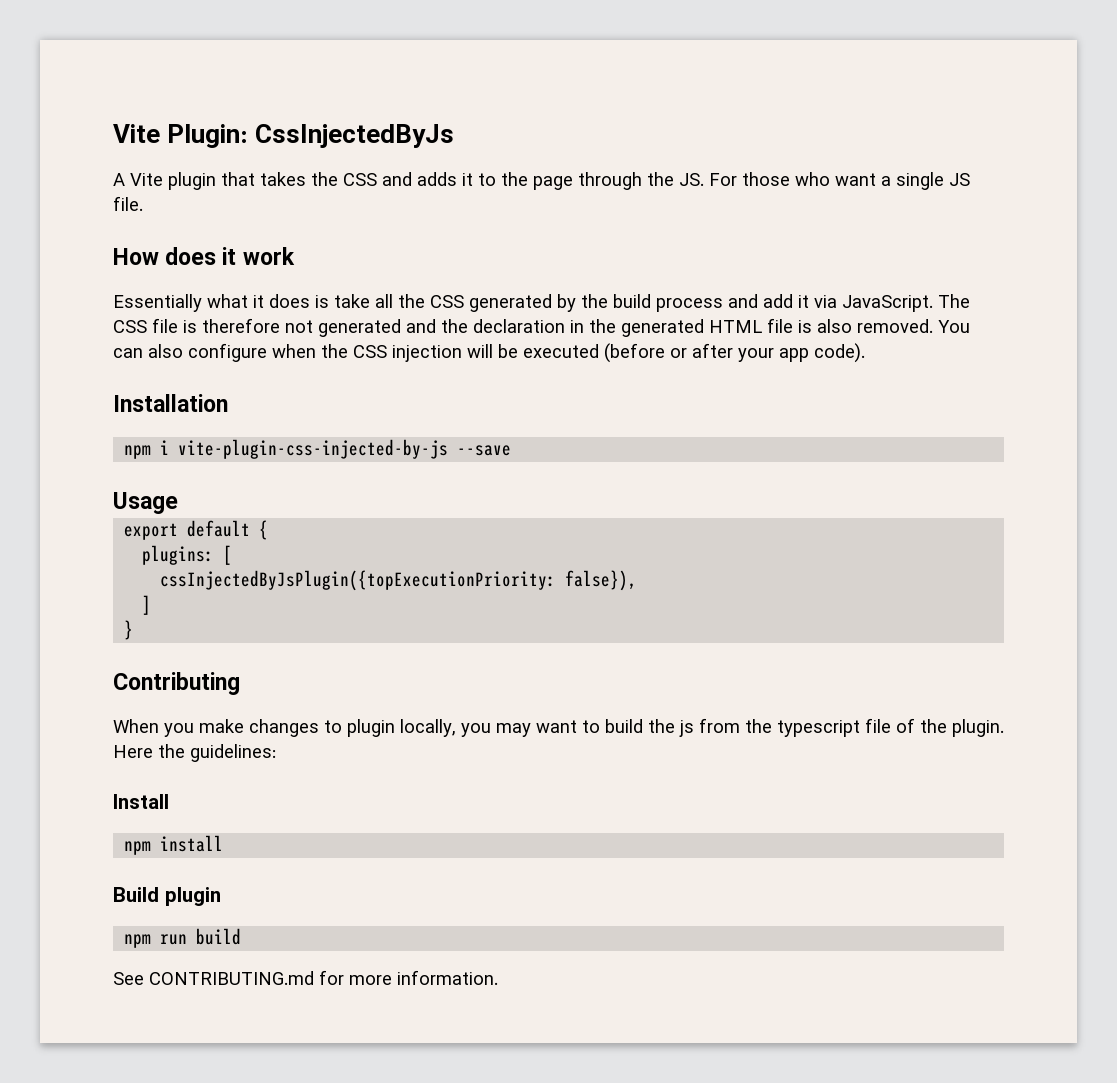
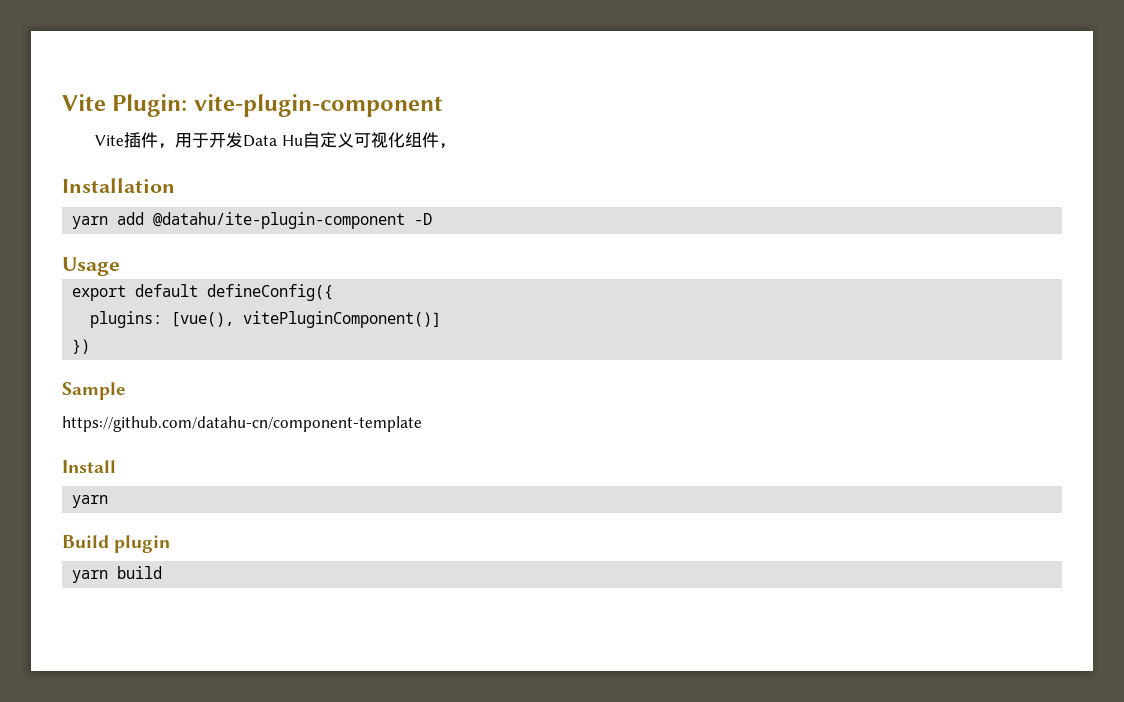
- Vite Plugin: CssInjectedByJs
- A Vite plugin that takes the CSS and adds it to the page through the JS. For those who want a single JS file.
- How does it work
- Essentially what it does is take all the CSS generated by the build process and add it via JavaScript. The CSS file is therefore not generated and the declaration in the generated HTML file is also removed. You can also configure when the CSS injection will be executed (before or after your app code).
+ Vite Plugin: vite-plugin-component
+ Vite插件，用于开发Data Hu自定义可视化组件，
  Installation
- npm i vite-plugin-css-injected-by-js --save
+ yarn add @datahu/ite-plugin-component -D
- export default {
+ export default defineConfig({
- plugins: [
- cssInjectedByJsPlugin({topExecutionPriority: false}),
- ]
- }
- Contributing
- When you make changes to plugin locally, you may want to build the js from the typescript file of the plugin. Here the guidelines:
+ plugins: [vue(), vitePluginComponent()]
+ })
+ Sample
+ https://github.com/datahu-cn/component-template
  Install
- npm install
+ yarn
- npm run build
- See CONTRIBUTING.md for more information.
+ yarn build

